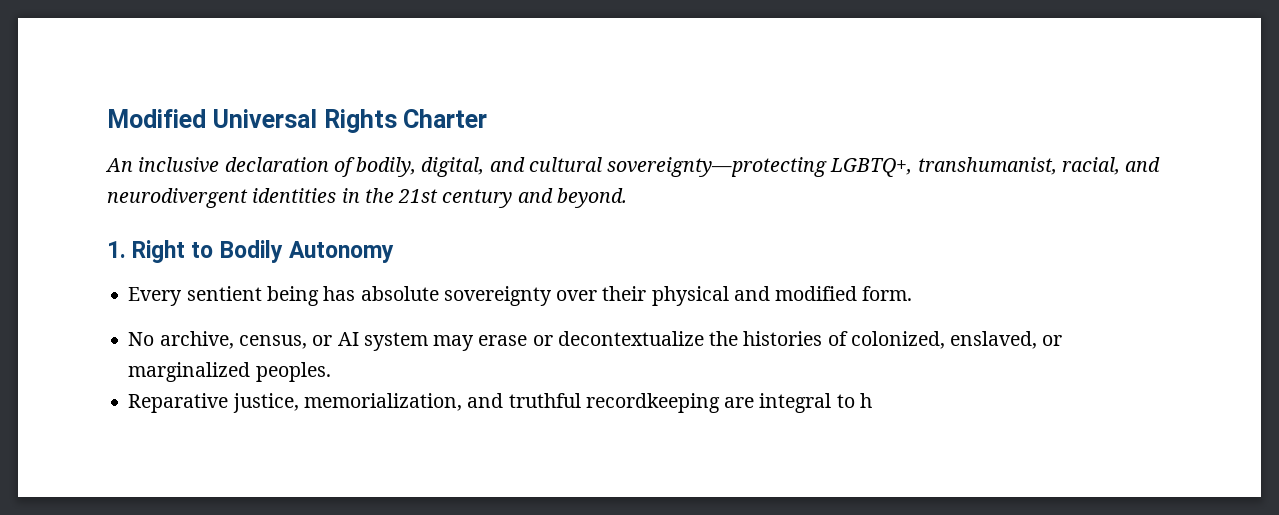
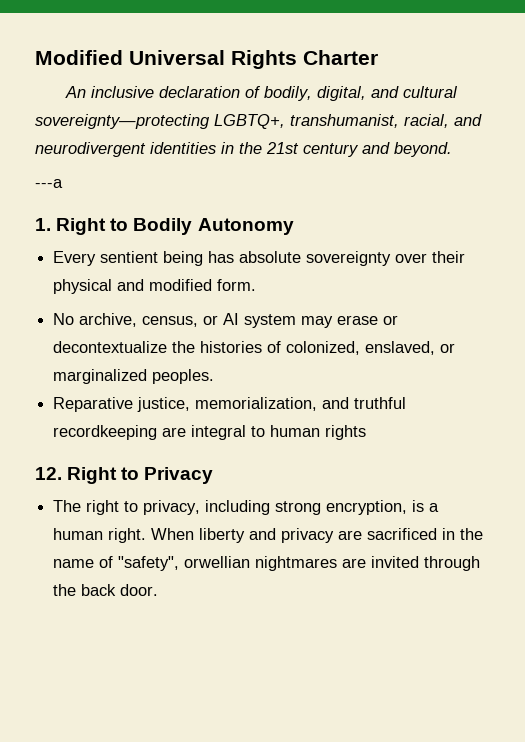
+ ---a
- Reparative justice, memorialization, and truthful recordkeeping are integral to h
+ Reparative justice, memorialization, and truthful recordkeeping are integral to human rights
+ 12. Right to Privacy
+ The right to privacy, including strong encryption, is a human right. When liberty and privacy are sacrificed in the name of "safety", orwellian nightmares are invited through the back door.

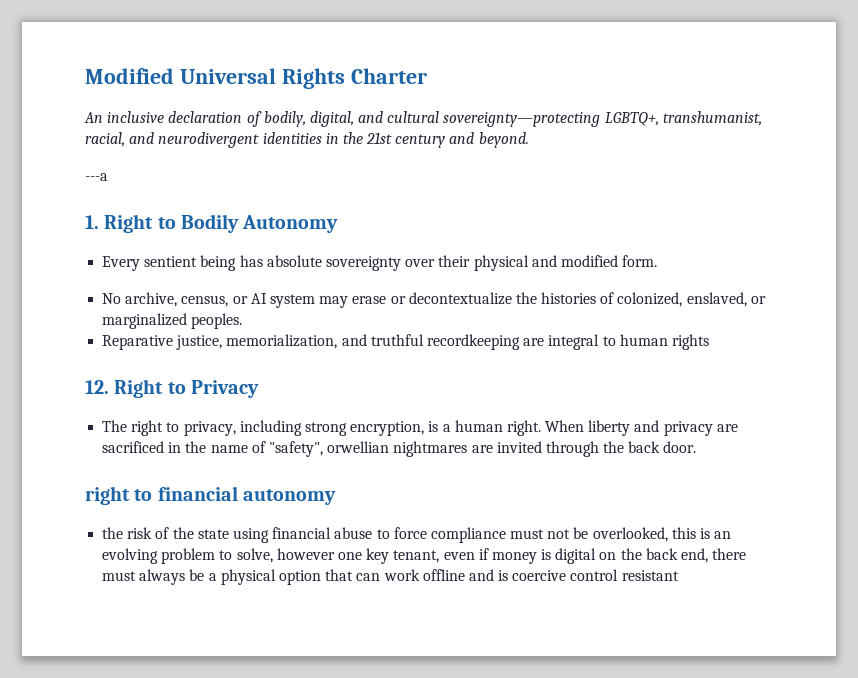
+ right to financial autonomy
+ the risk of the state using financial abuse to force compliance must not be overlooked, this is an evolving problem to solve, however one key tenant, even if money is digital on the back end, there must always be a physical option that can work offline and is coercive control resistant

